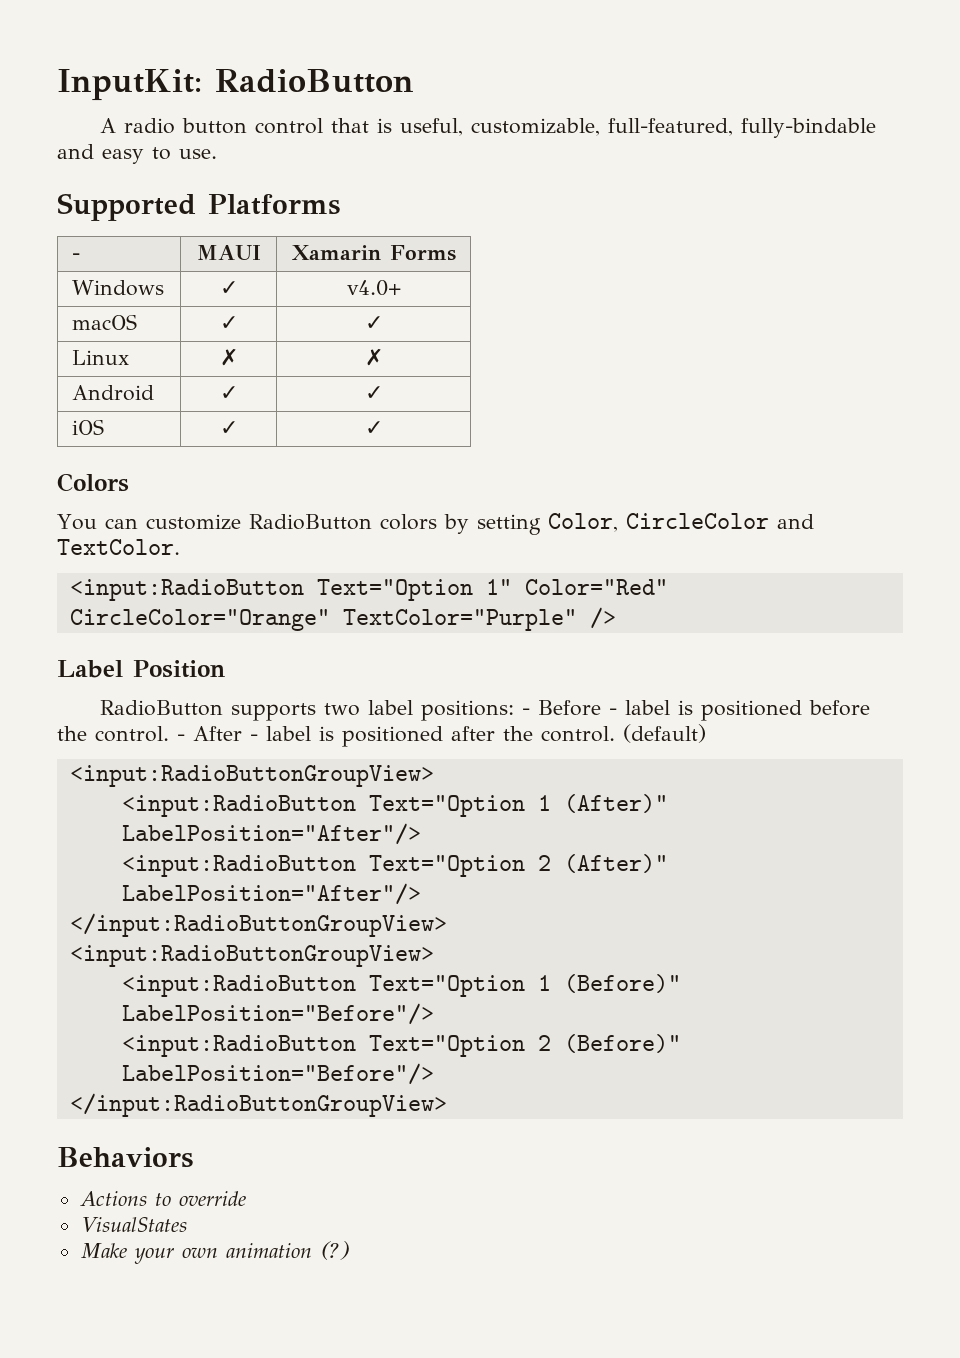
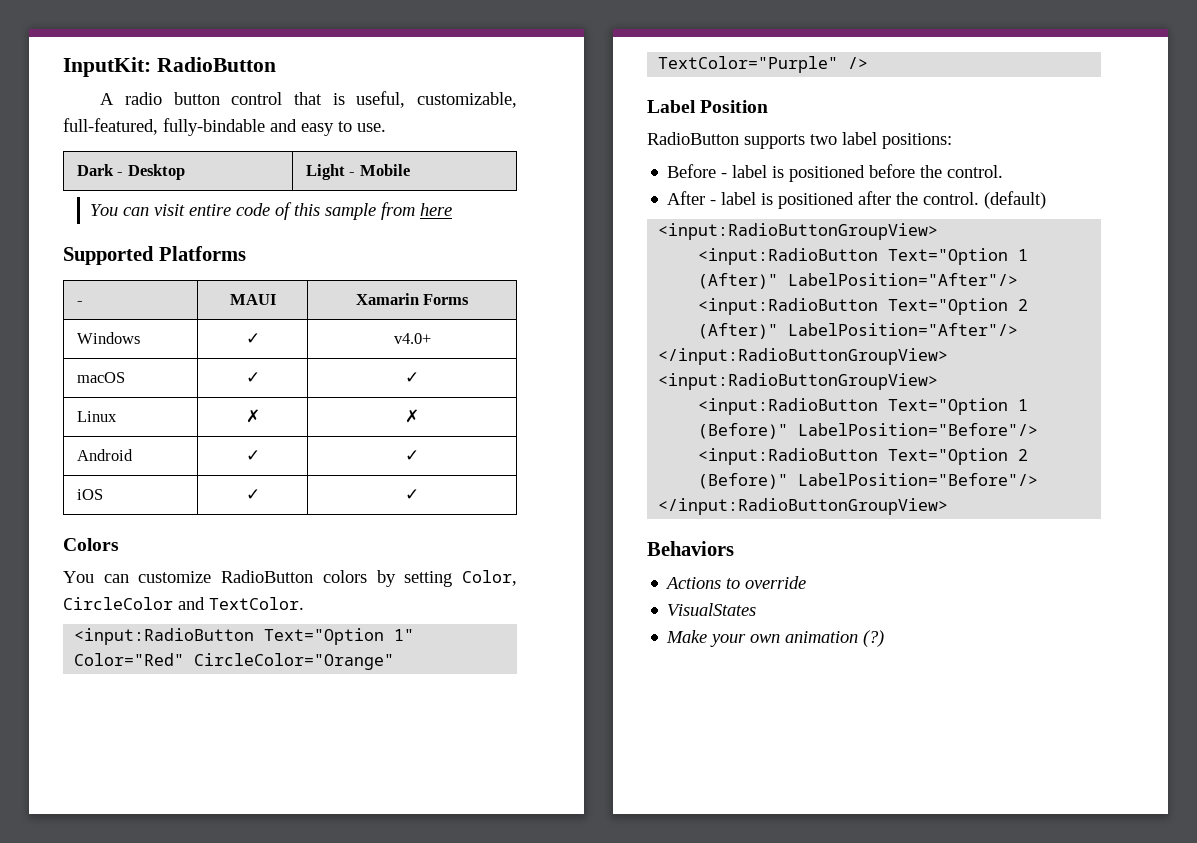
+ Dark - Desktop | Light - Mobile
+ You can visit entire code of this sample from here
- RadioButton supports two label positions: - Before - label is positioned before the control. - After - label is positioned after the control.
+ RadioButton supports two label positions:
+ Before - label is positioned before the control.
+ After - label is positioned after the control.

